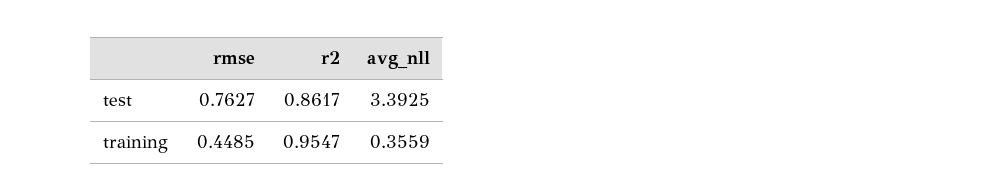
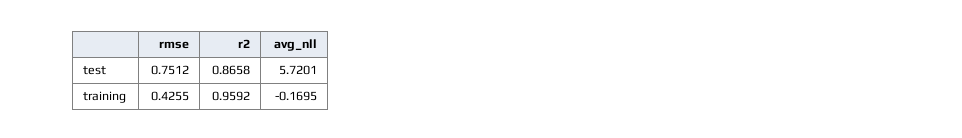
- test | 0.7627 | 0.8617 | 3.3925
- training | 0.4485 | 0.9547 | 0.3559
+ test | 0.7512 | 0.8658 | 5.7201
+ training | 0.4255 | 0.9592 | -0.1695

